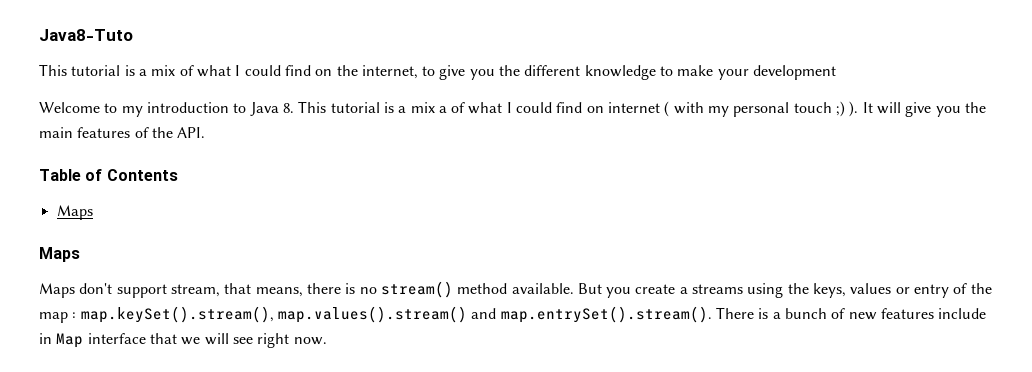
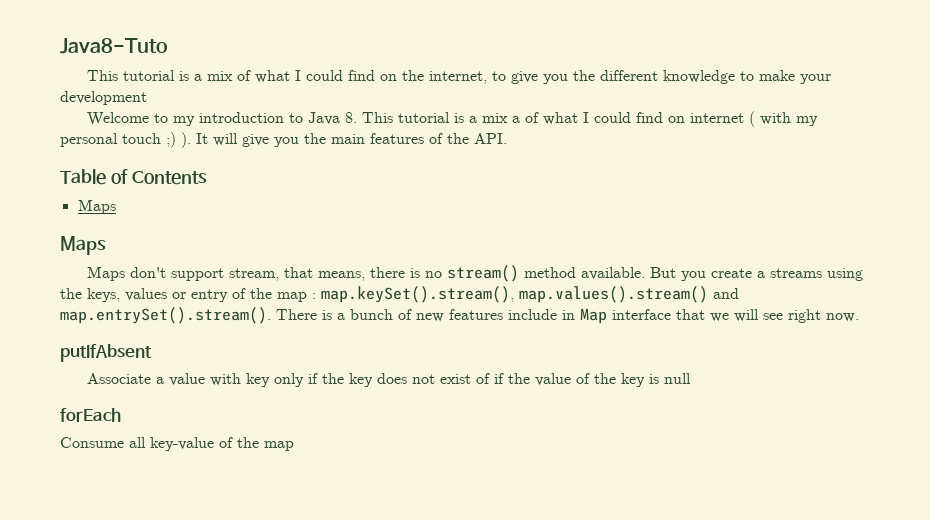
+ putIfAbsent
+ Associate a value with key only if the key does not exist of if the value of the key is null
+ forEach
+ Consume all key-value of the map

